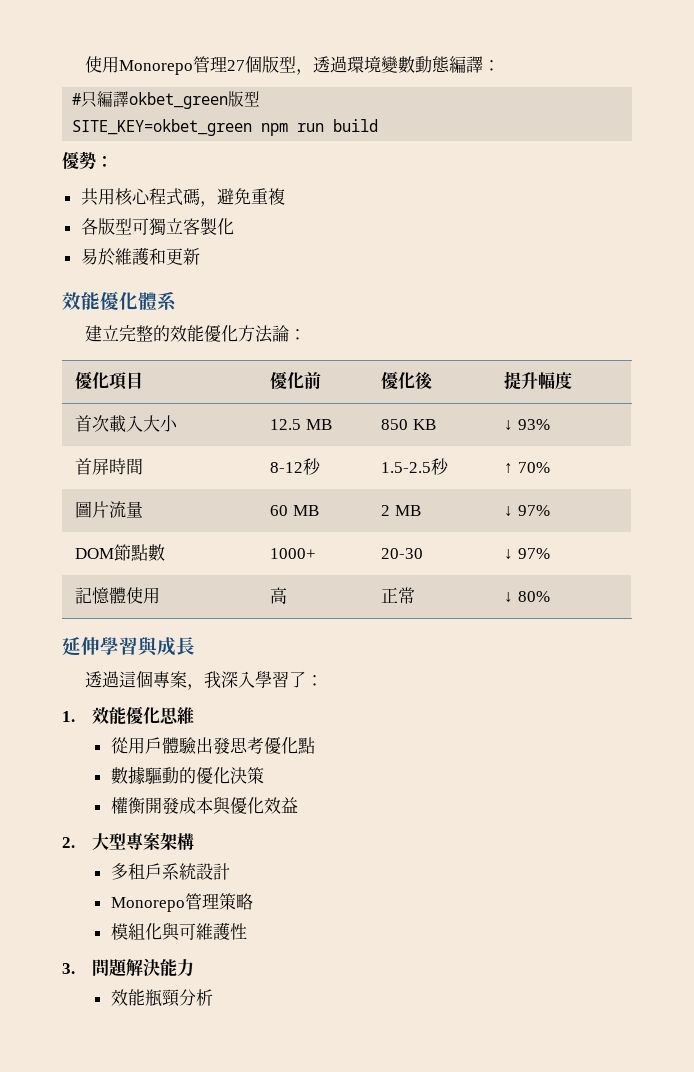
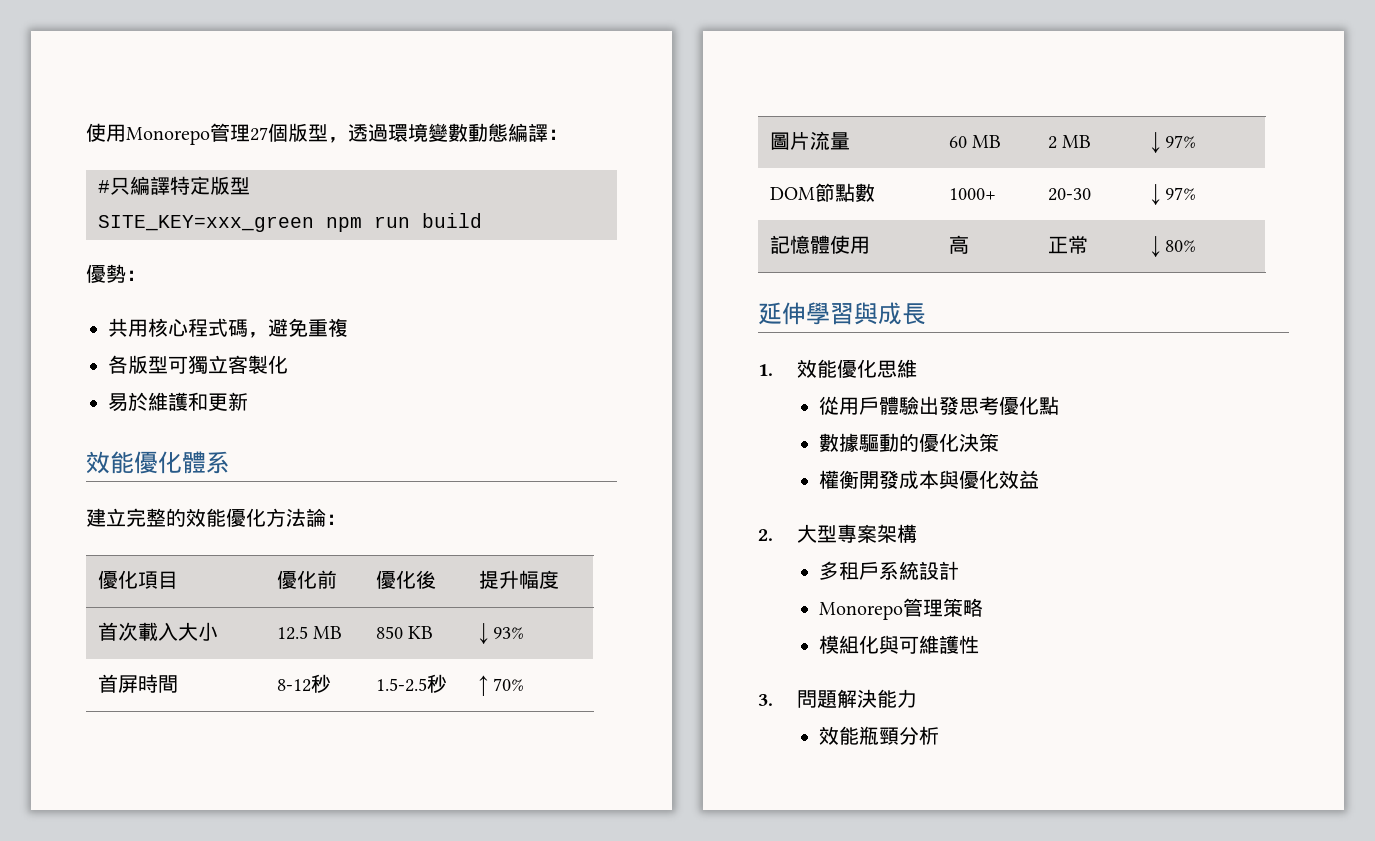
- #只編譯okbet_green版型
+ #只編譯特定版型
- SITE_KEY=okbet_green npm run build
+ SITE_KEY=xxx_green npm run build
- 透過這個專案，我深入學習了：

